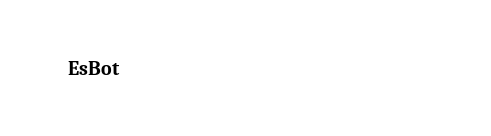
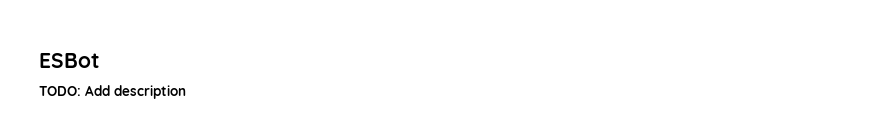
- EsBot
+ ESBot
+ TODO: Add description

